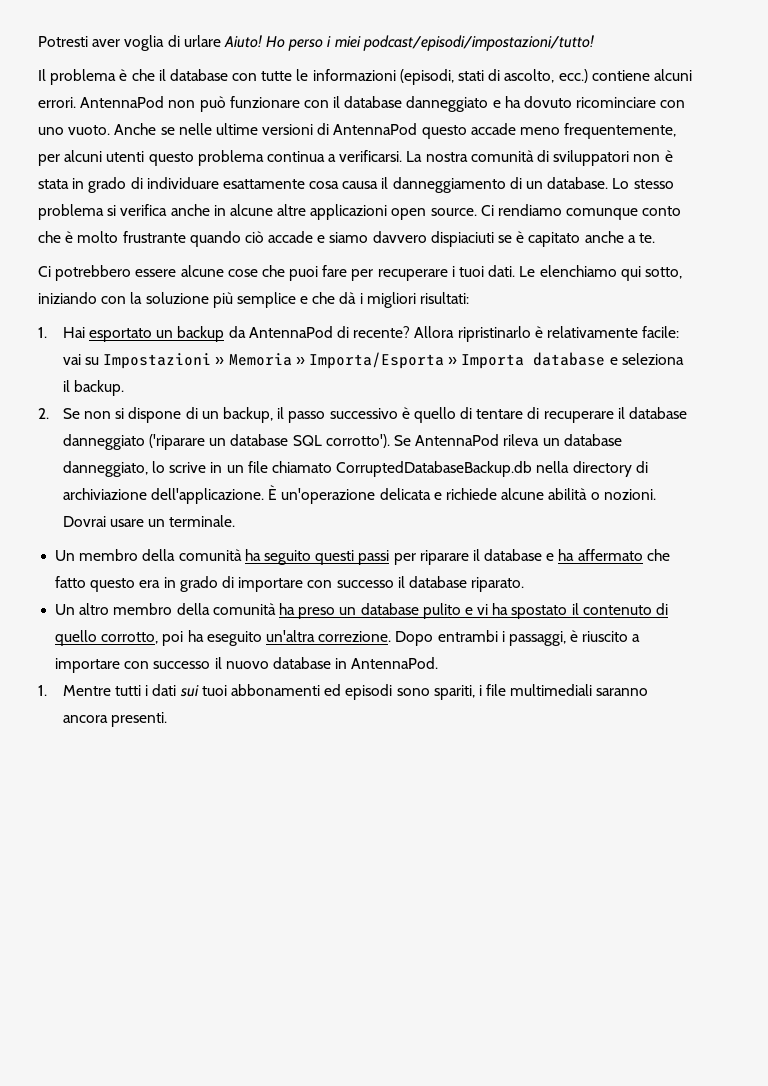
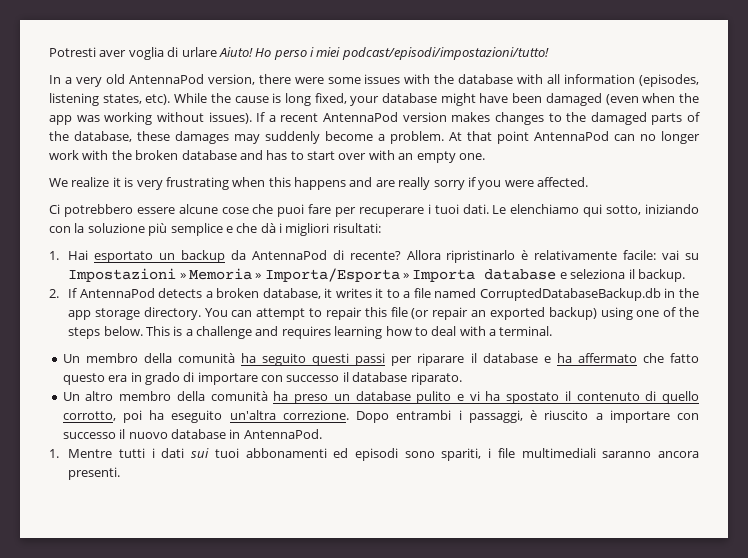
- Il problema è che il database con tutte le informazioni (episodi, stati di ascolto, ecc.) contiene alcuni errori. AntennaPod non può funzionare con il database danneggiato e ha dovuto ricominciare con uno vuoto. Anche se nelle ultime versioni di AntennaPod questo accade meno frequentemente, per alcuni utenti questo problema continua a verificarsi. La nostra comunità di sviluppatori non è stata in grado di individuare esattamente cosa causa il danneggiamento di un database. Lo stesso problema si verifica anche in alcune altre applicazioni open source. Ci rendiamo comunque conto che è molto frustrante quando ciò accade e siamo davvero dispiaciuti se è capitato anche a te.
+ In a very old AntennaPod version, there were some issues with the database with all information (episodes, listening states, etc). While the cause is long fixed, your database might have been damaged (even when the app was working without issues). If a recent AntennaPod version makes changes to the damaged parts of the database, these damages may suddenly become a problem. At that point AntennaPod can no longer work with the broken database and has to start over with an empty one.
+ We realize it is very frustrating when this happens and are really sorry if you were affected.
- 2. Se non si dispone di un backup, il passo successivo è quello di tentare di recuperare il database danneggiato ('riparare un database SQL corrotto'). Se AntennaPod rileva un database danneggiato, lo scrive in un file chiamato CorruptedDatabaseBackup.db nella directory di archiviazione dell'applicazione. È un'operazione delicata e richiede alcune abilità o nozioni. Dovrai usare un terminale.
+ 2. If AntennaPod detects a broken database, it writes it to a file named CorruptedDatabaseBackup.db in the app storage directory. You can attempt to repair this file (or repair an exported backup) using one of the steps below. This is a challenge and requires learning how to deal with a terminal.

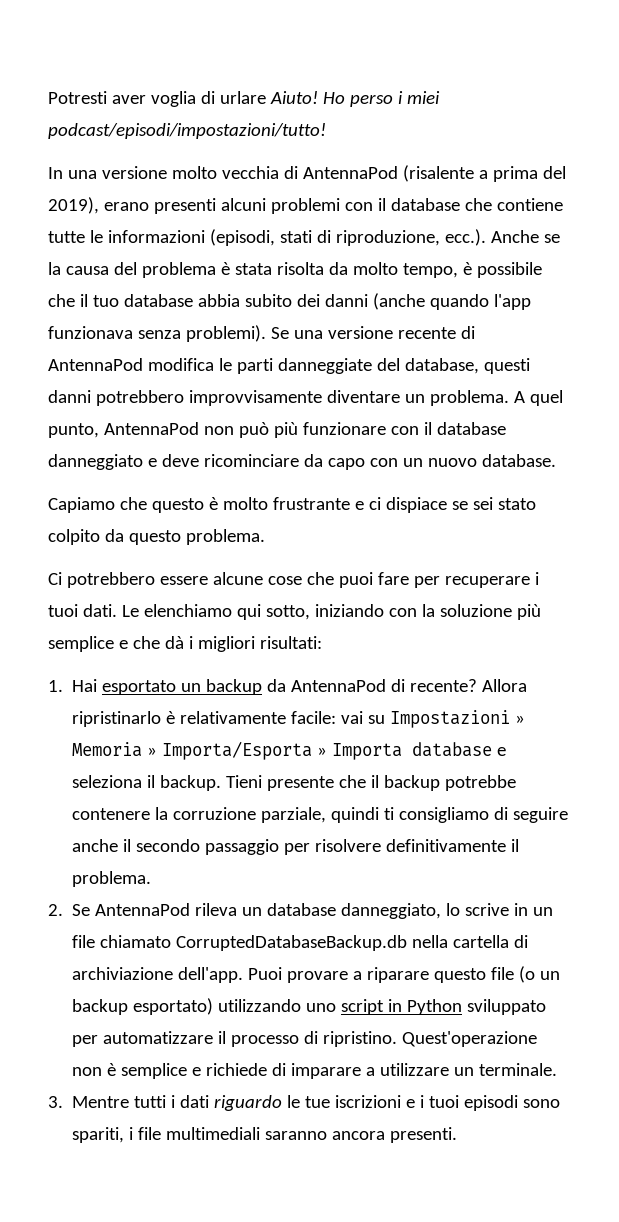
- In a very old AntennaPod version, there were some issues with the database with all information (episodes, listening states, etc). While the cause is long fixed, your database might have been damaged (even when the app was working without issues). If a recent AntennaPod version makes changes to the damaged parts of the database, these damages may suddenly become a problem. At that point AntennaPod can no longer work with the broken database and has to start over with an empty one.
- We realize it is very frustrating when this happens and are really sorry if you were affected.
+ In una versione molto vecchia di AntennaPod (risalente a prima del 2019), erano presenti alcuni problemi con il database che contiene tutte le informazioni (episodi, stati di riproduzione, ecc.). Anche se la causa del problema è stata risolta da molto tempo, è possibile che il tuo database abbia subito dei danni (anche quando l'app funzionava senza problemi). Se una versione recente di AntennaPod modifica le parti danneggiate del database, questi danni potrebbero improvvisamente diventare un problema. A quel punto, AntennaPod non può più funzionare con il database danneggiato e deve ricominciare da capo con un nuovo database.
+ Capiamo che questo è molto frustrante e ci dispiace se sei stato colpito da questo problema.
- Allora ripristinarlo è relativamente facile: vai su Impostazioni » Memoria » Importa/Esporta » Importa database e seleziona il backup.
- 2. If AntennaPod detects a broken database, it writes it to a file named CorruptedDatabaseBackup.db in the app storage directory. You can attempt to repair this file (or repair an exported backup) using one of the steps below. This is a challenge and requires learning how to deal with a terminal.
- Un membro della comunità ha seguito questi passi per riparare il database e ha affermato che fatto questo era in grado di importare con successo il database riparato.
- Un altro membro della comunità ha preso un database pulito e vi ha spostato il contenuto di quello corrotto, poi ha eseguito un'altra correzione. Dopo entrambi i passaggi, è riuscito a importare con successo il nuovo database in AntennaPod.
- 1. Mentre tutti i dati sui tuoi abbonamenti ed episodi sono spariti, i file multimediali saranno ancora presenti.
+ Allora ripristinarlo è relativamente facile: vai su Impostazioni » Memoria » Importa/Esporta » Importa database e seleziona il backup. Tieni presente che il backup potrebbe contenere la corruzione parziale, quindi ti consigliamo di seguire anche il secondo passaggio per risolvere definitivamente il problema.
+ 2. Se AntennaPod rileva un database danneggiato, lo scrive in un file chiamato CorruptedDatabaseBackup.db nella cartella di archiviazione dell'app. Puoi provare a riparare questo file (o un backup esportato) utilizzando uno script in Python sviluppato per automatizzare il processo di ripristino. Quest'operazione non è semplice e richiede di imparare a utilizzare un terminale.
+ 3. Mentre tutti i dati riguardo le tue iscrizioni e i tuoi episodi sono spariti, i file multimediali saranno ancora presenti.

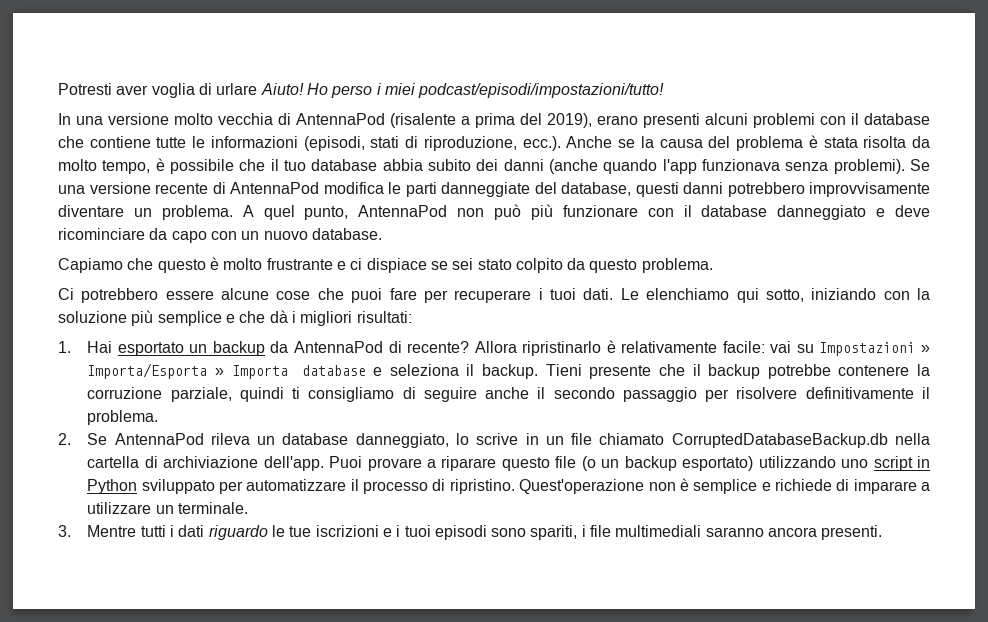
- Allora ripristinarlo è relativamente facile: vai su Impostazioni » Memoria » Importa/Esporta » Importa database e seleziona il backup.
+ Allora ripristinarlo è relativamente facile: vai su Impostazioni » Importa/Esporta » Importa database e seleziona il backup.

